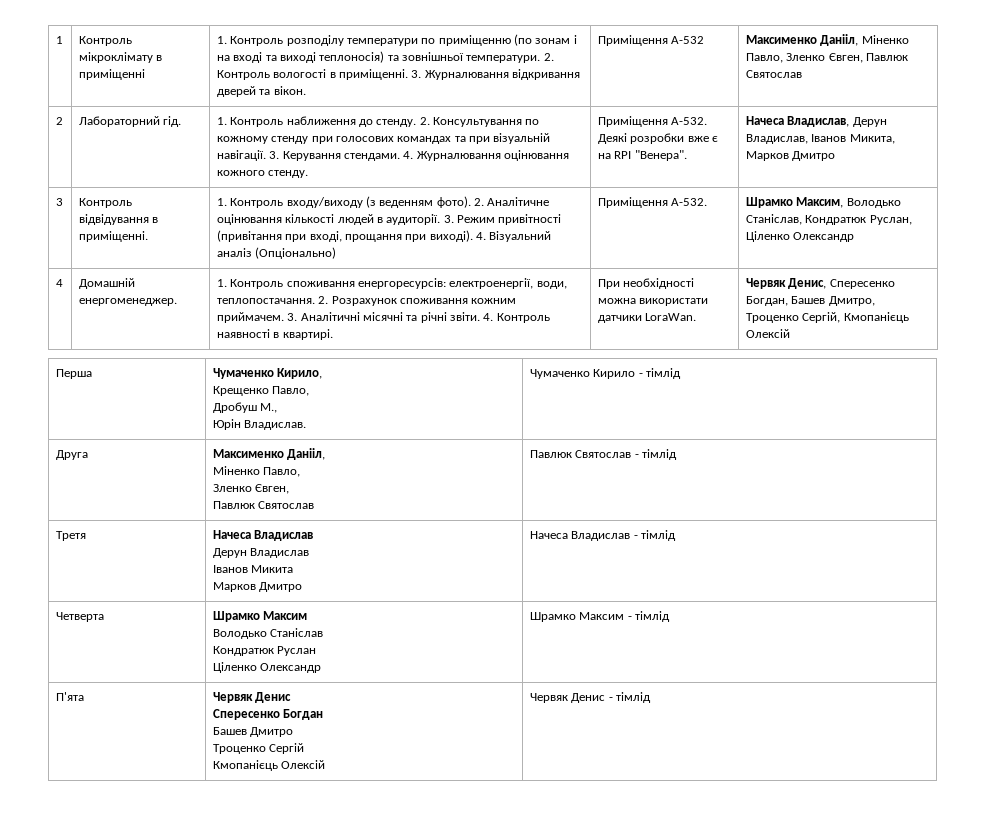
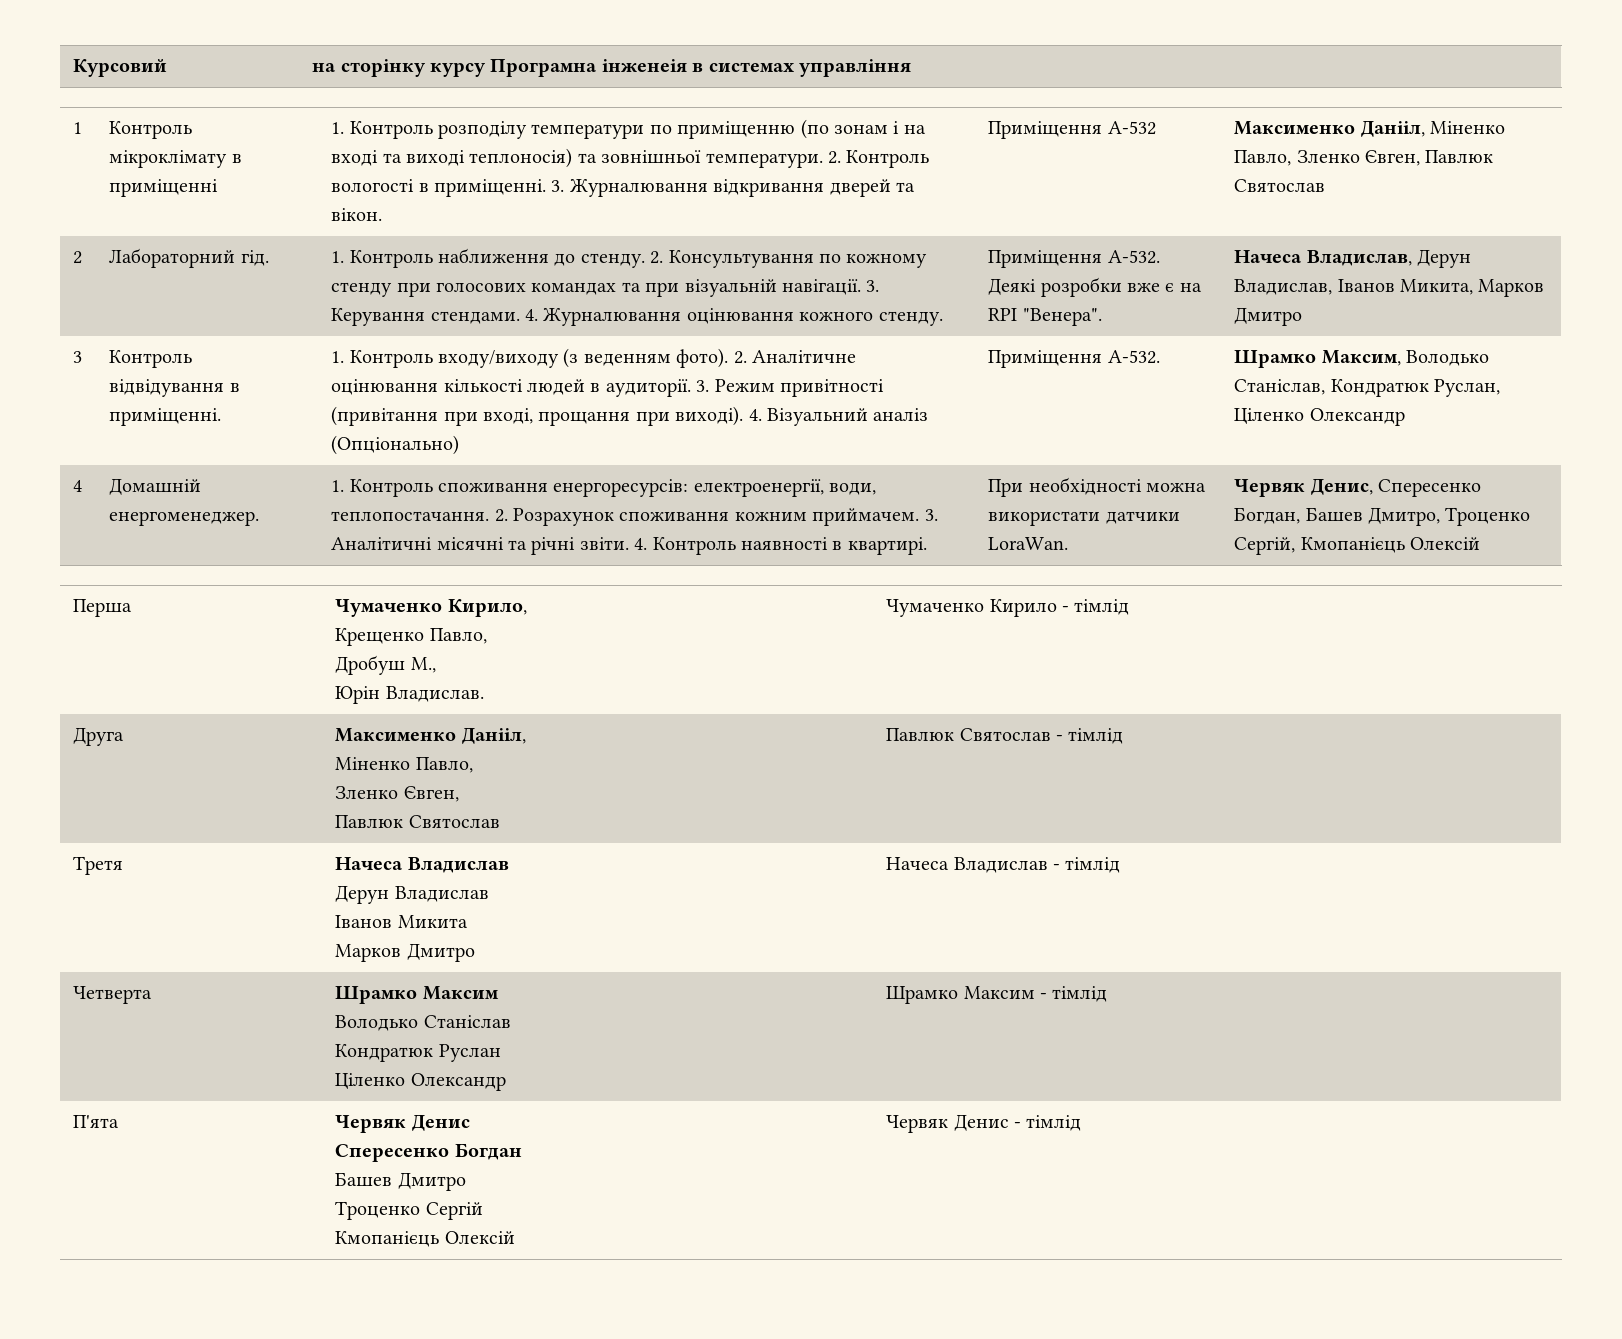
+ Курсовий | на сторінку курсу Програмна інженеія в системах управління

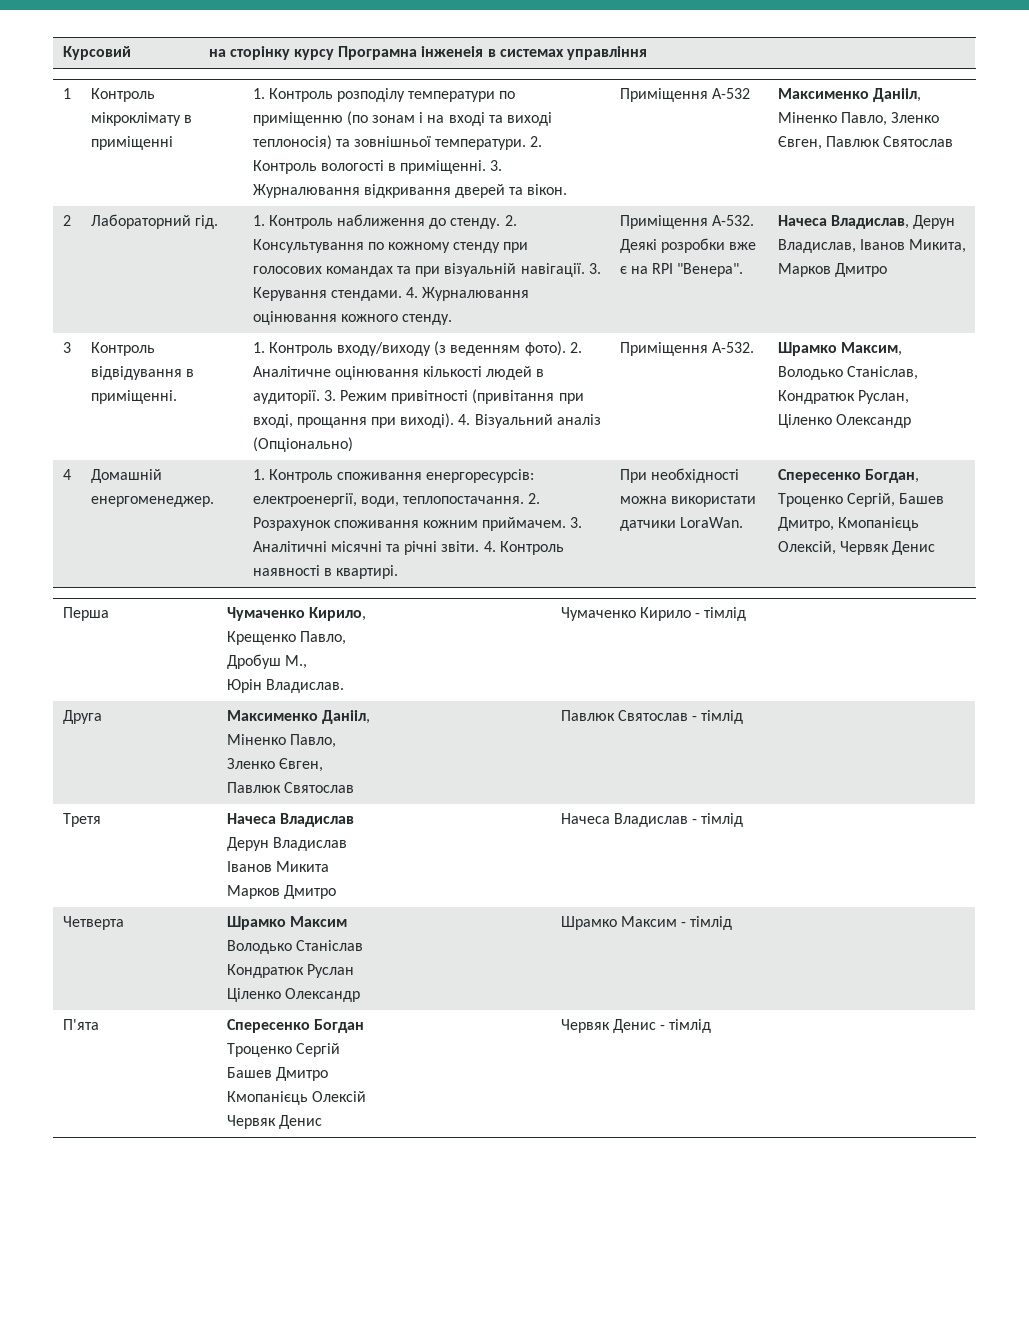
- Червяк Денис, Спересенко Богдан, Башев Дмитро, Троценко Сергій, Кмопанієць Олексій
+ Спересенко Богдан, Троценко Сергій, Башев Дмитро, Кмопанієць Олексій, Червяк Денис
- П'ята | Червяк Денис
- Спересенко Богдан
+ П'ята | Спересенко Богдан
+ Троценко Сергій
  Башев Дмитро
- Троценко Сергій
- Кмопанієць Олексій | Червяк Денис - тімлід
+ Кмопанієць Олексій
+ Червяк Денис | Червяк Денис - тімлід

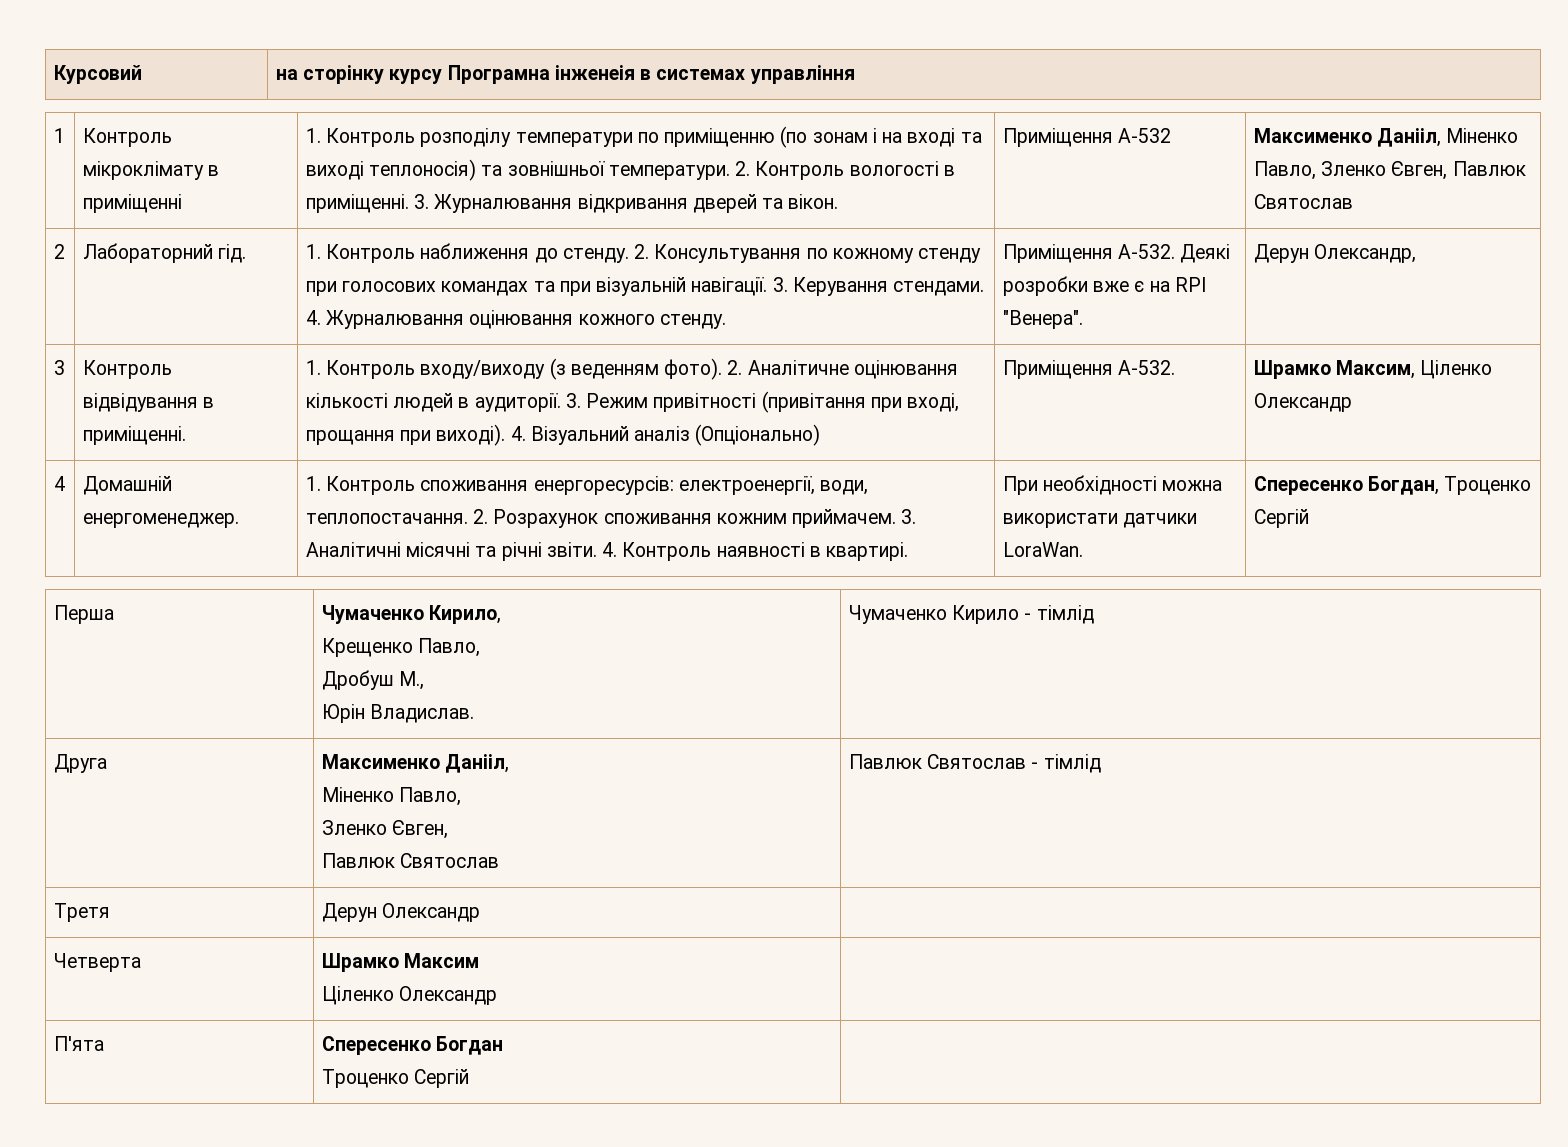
- Начеса Владислав, Дерун Владислав, Іванов Микита, Марков Дмитро
+ Дерун Олександр,
- Шрамко Максим, Володько Станіслав, Кондратюк Руслан, Ціленко Олександр
+ Шрамко Максим, Ціленко Олександр
- Спересенко Богдан, Троценко Сергій, Башев Дмитро, Кмопанієць Олексій, Червяк Денис
+ Спересенко Богдан, Троценко Сергій
- Третя | Начеса Владислав
- Дерун Владислав
- Іванов Микита
- Марков Дмитро | Начеса Владислав - тімлід
+ Третя | Дерун Олександр |
  Четверта | Шрамко Максим
- Володько Станіслав
- Кондратюк Руслан
- Ціленко Олександр | Шрамко Максим - тімлід
+ Ціленко Олександр |
  П'ята | Спересенко Богдан
- Троценко Сергій
- Башев Дмитро
- Кмопанієць Олексій
- Червяк Денис | Червяк Денис - тімлід
+ Троценко Сергій |

